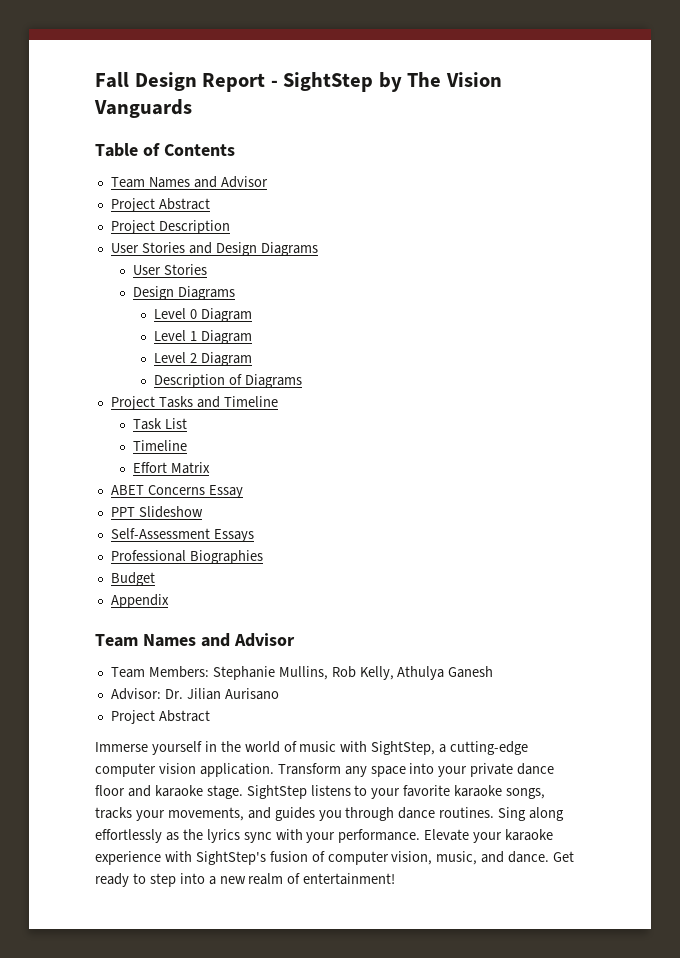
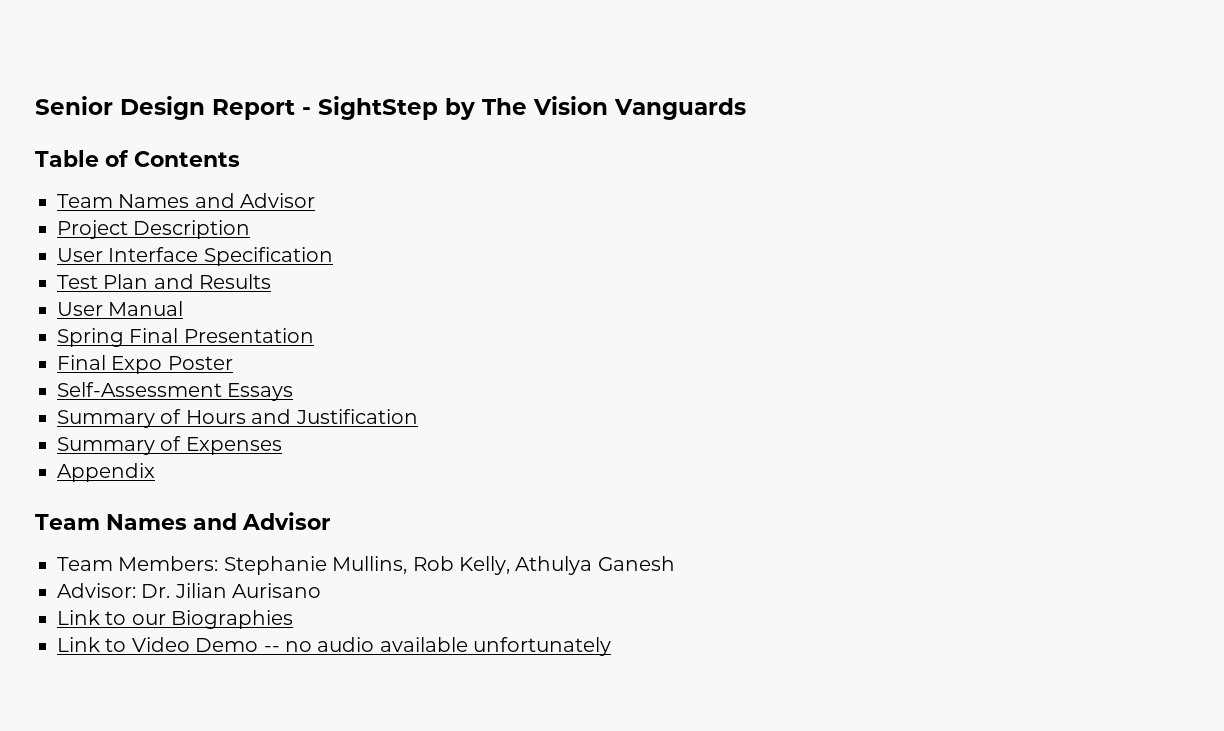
- Fall Design Report - SightStep by The Vision Vanguards
+ Senior Design Report - SightStep by The Vision Vanguards
  Table of Contents
  Team Names and Advisor
- Project Abstract
- User Stories and Design Diagrams
- User Stories
- Design Diagrams
- Level 0 Diagram
- Level 1 Diagram
- Level 2 Diagram
- Description of Diagrams
- Project Tasks and Timeline
- Task List
- Timeline
- Effort Matrix
- ABET Concerns Essay
- PPT Slideshow
+ User Interface Specification
+ Test Plan and Results
+ User Manual
+ Spring Final Presentation
+ Final Expo Poster
  Self-Assessment Essays
- Professional Biographies
- Budget
+ Summary of Hours and Justification
+ Summary of Expenses
  Advisor: Dr. Jilian Aurisano
- Project Abstract
- Immerse yourself in the world of music with SightStep, a cutting-edge computer vision application. Transform any space into your private dance floor and karaoke stage. SightStep listens to your favorite karaoke songs, tracks your movements, and guides you through dance routines. Sing along effortlessly as the lyrics sync with your performance. Elevate your karaoke experience with SightStep's fusion of computer vision, music, and dance. Get ready to step into a new realm of entertainment!
+ Link to our Biographies
+ Link to Video Demo -- no audio available unfortunately

